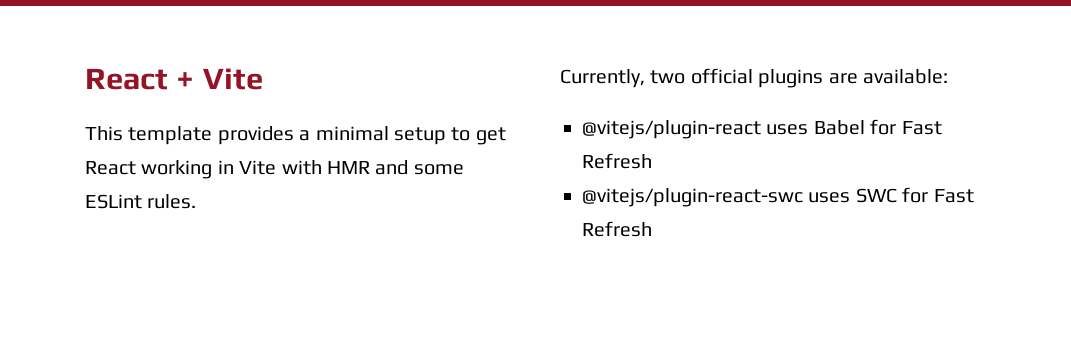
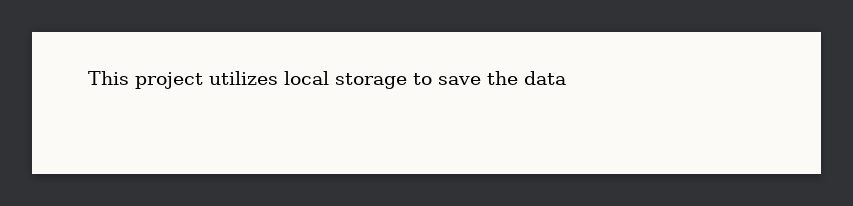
- React + Vite
- This template provides a minimal setup to get React working in Vite with HMR and some ESLint rules.
- Currently, two official plugins are available:
- @vitejs/plugin-react uses Babel for Fast Refresh
- @vitejs/plugin-react-swc uses SWC for Fast Refresh
+ This project utilizes local storage to save the data

